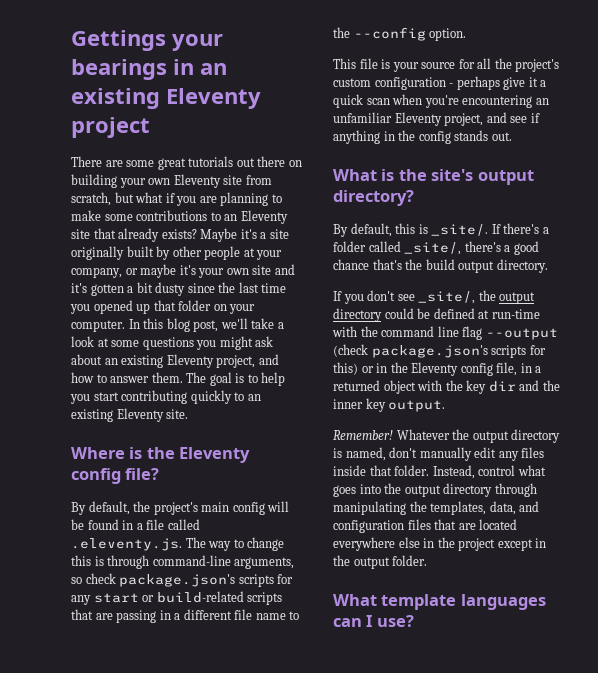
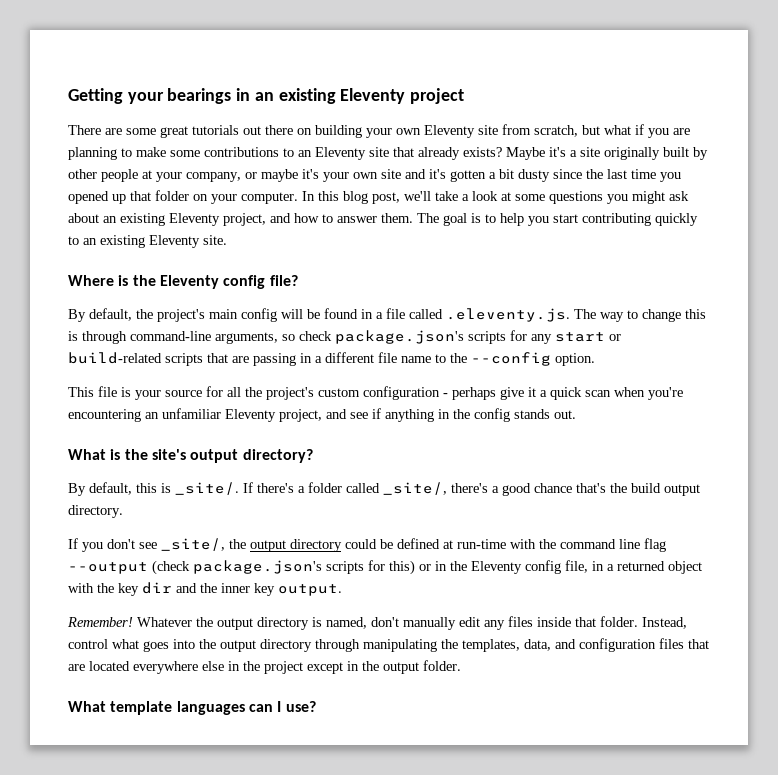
- Gettings your bearings in an existing Eleventy project
+ Getting your bearings in an existing Eleventy project

